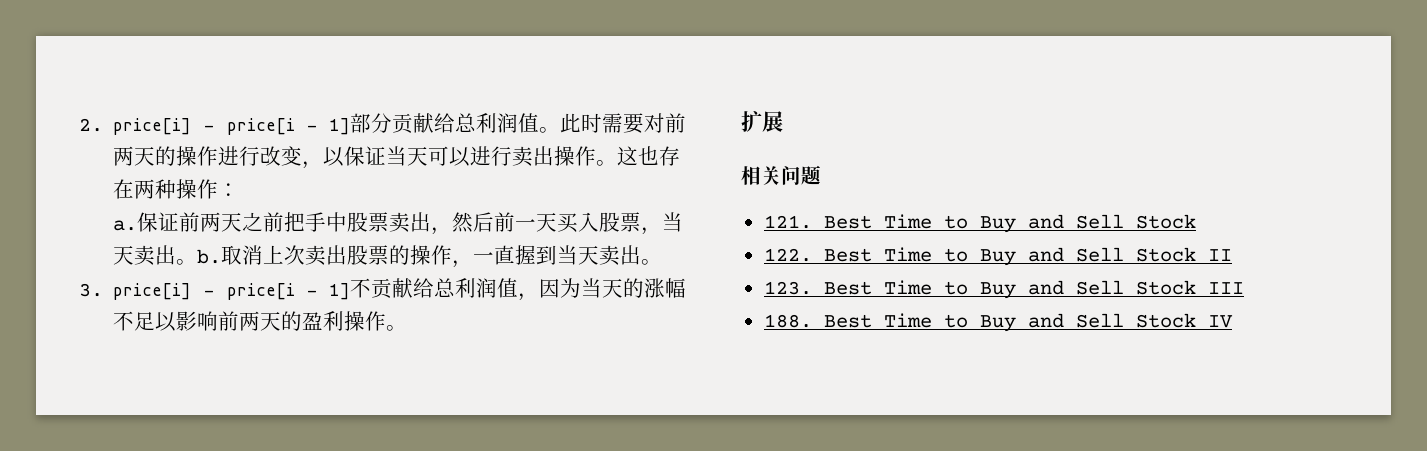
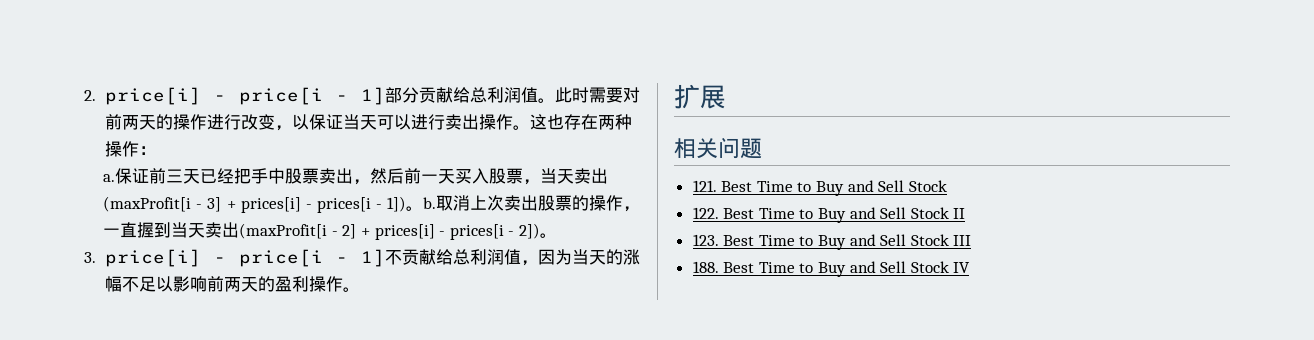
- 保证前两天之前把手中股票卖出，然后前一天买入股票，当天卖出。b.
+ 保证前三天已经把手中股票卖出，然后前一天买入股票，当天卖出(maxProfit[i - 3] + prices[i] - prices[i - 1])。b.
- 取消上次卖出股票的操作，一直握到当天卖出。
+ 取消上次卖出股票的操作，一直握到当天卖出(maxProfit[i - 2] + prices[i] - prices[i - 2])。

